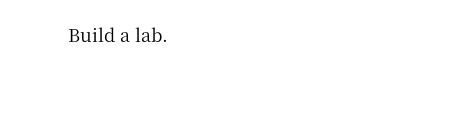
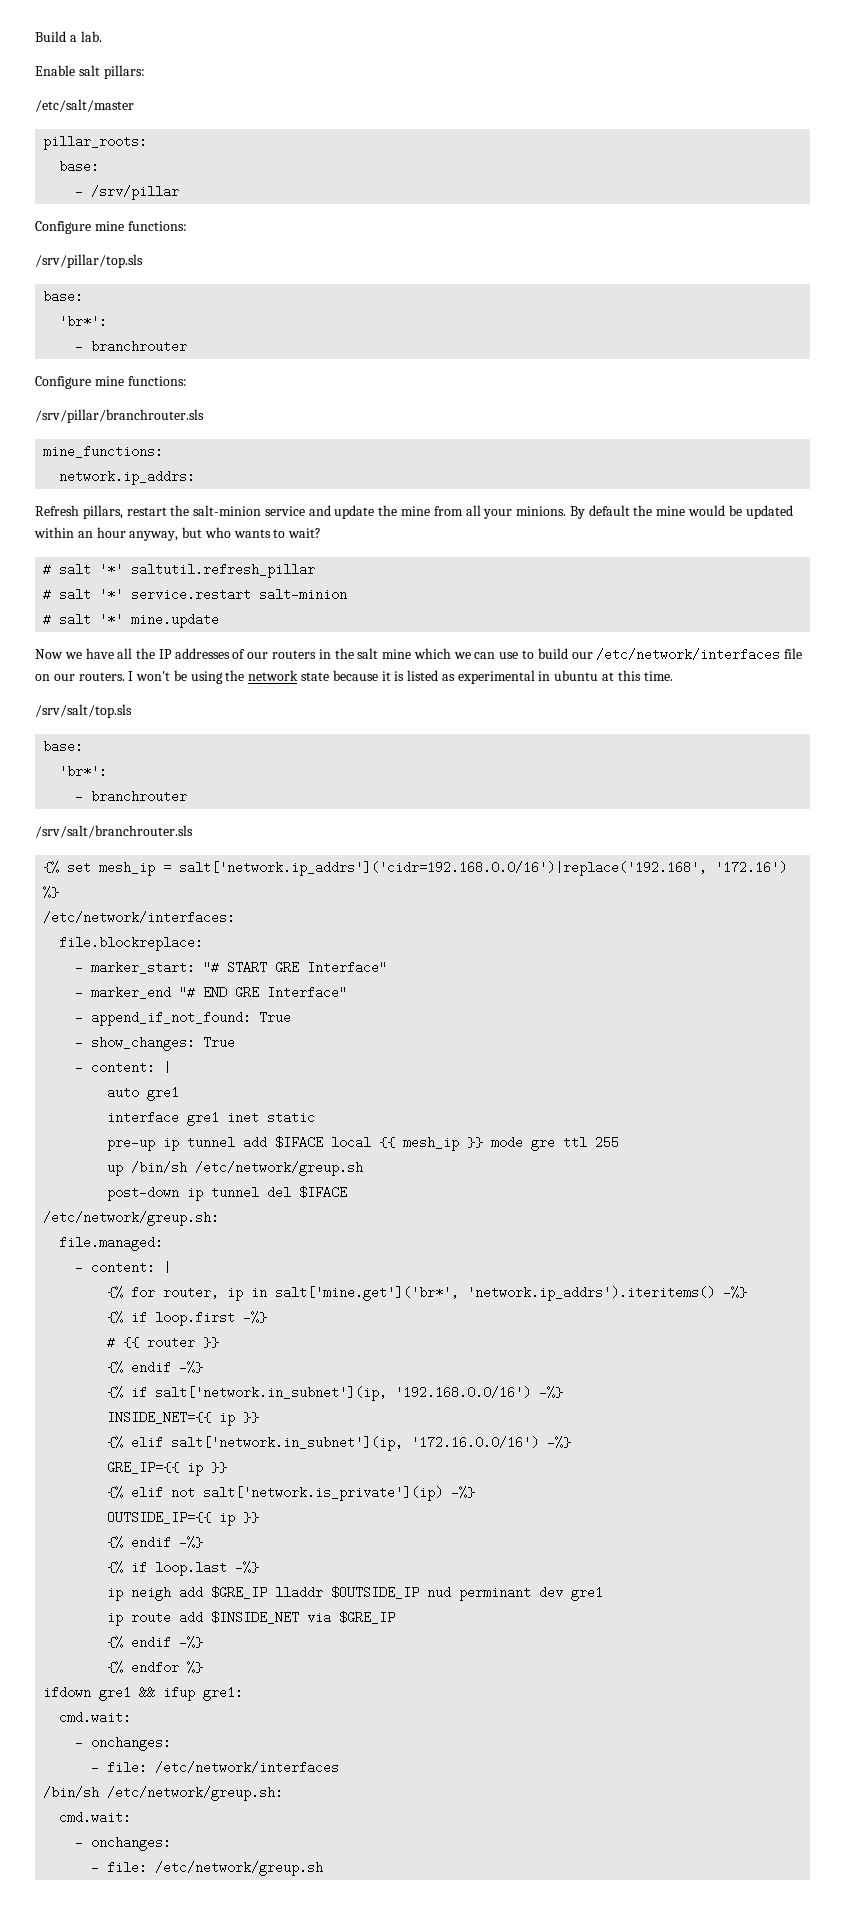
+ Enable salt pillars:
+ /etc/salt/master
+ pillar_roots:
+ base:
+ - /srv/pillar
+ Configure mine functions:
+ /srv/pillar/top.sls
+ base:
+ 'br*':
+ - branchrouter
+ Configure mine functions:
+ /srv/pillar/branchrouter.sls
+ mine_functions:
+ network.ip_addrs:
+ Refresh pillars, restart the salt-minion service and update the mine from all your minions. By default the mine would be updated within an hour anyway, but who wants to wait?
+ # salt '*' saltutil.refresh_pillar
+ # salt '*' service.restart salt-minion
+ # salt '*' mine.update
+ Now we have all the IP addresses of our routers in the salt mine which we can use to build our /etc/network/interfaces file on our routers. I won't be using the network state because it is listed as experimental in ubuntu at this time.
+ /srv/salt/top.sls
+ base:
+ 'br*':
+ - branchrouter
+ /srv/salt/branchrouter.sls
+ {% set mesh_ip = salt['network.ip_addrs']('cidr=192.168.0.0/16')|replace('192.168', '172.16') %}
+ /etc/network/interfaces:
+ file.blockreplace:
+ - marker_start: "# START GRE Interface"
+ - marker_end "# END GRE Interface"
+ - append_if_not_found: True
+ - show_changes: True
+ - content: |
+ auto gre1
+ interface gre1 inet static
+ pre-up ip tunnel add $IFACE local {{ mesh_ip }} mode gre ttl 255
+ up /bin/sh /etc/network/greup.sh
+ post-down ip tunnel del $IFACE
+ /etc/network/greup.sh:
+ file.managed:
+ - content: |
+ {% for router, ip in salt['mine.get']('br*', 'network.ip_addrs').iteritems() -%}
+ {% if loop.first -%}
+ # {{ router }}
+ {% endif -%}
+ {% if salt['network.in_subnet'](ip, '192.168.0.0/16') -%}
+ INSIDE_NET={{ ip }}
+ {% elif salt['network.in_subnet'](ip, '172.16.0.0/16') -%}
+ GRE_IP={{ ip }}
+ {% elif not salt['network.is_private'](ip) -%}
+ OUTSIDE_IP={{ ip }}
+ {% endif -%}
+ {% if loop.last -%}
+ ip neigh add $GRE_IP lladdr $OUTSIDE_IP nud perminant dev gre1
+ ip route add $INSIDE_NET via $GRE_IP
+ {% endif -%}
+ {% endfor %}
+ ifdown gre1 && ifup gre1:
+ cmd.wait:
+ - onchanges:
+ - file: /etc/network/interfaces
+ /bin/sh /etc/network/greup.sh:
+ cmd.wait:
+ - onchanges:
+ - file: /etc/network/greup.sh

